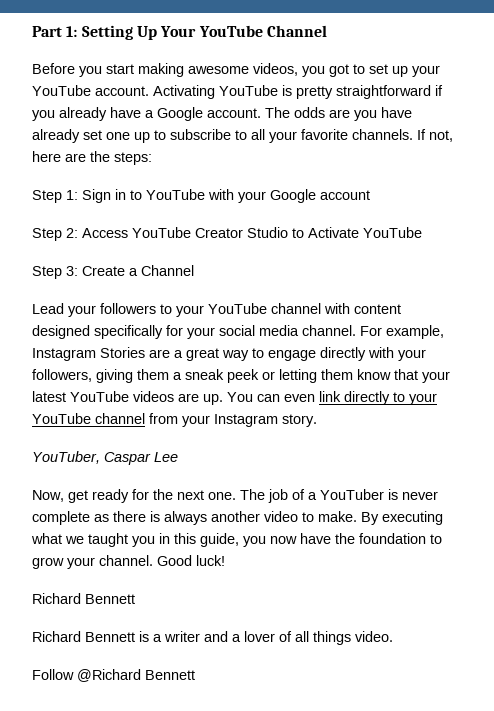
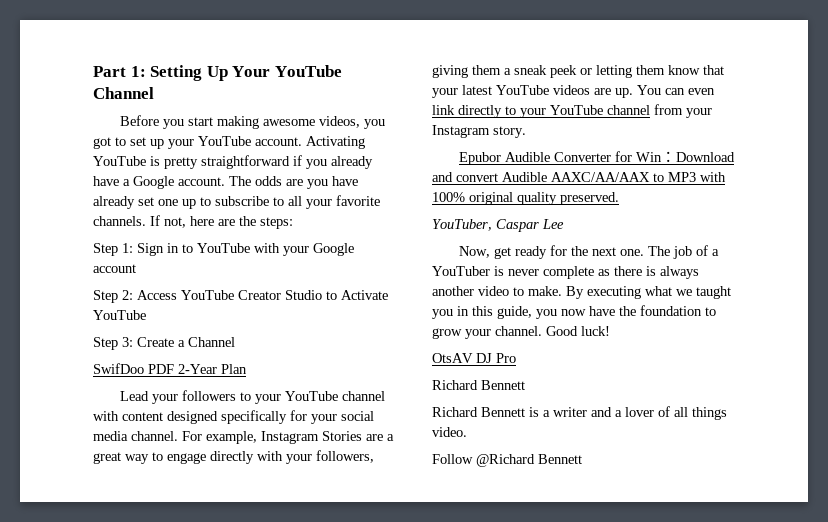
+ SwifDoo PDF 2-Year Plan
+ Epubor Audible Converter for Win：Download and convert Audible AAXC/AA/AAX to MP3 with 100% original quality preserved.
+ OtsAV DJ Pro

